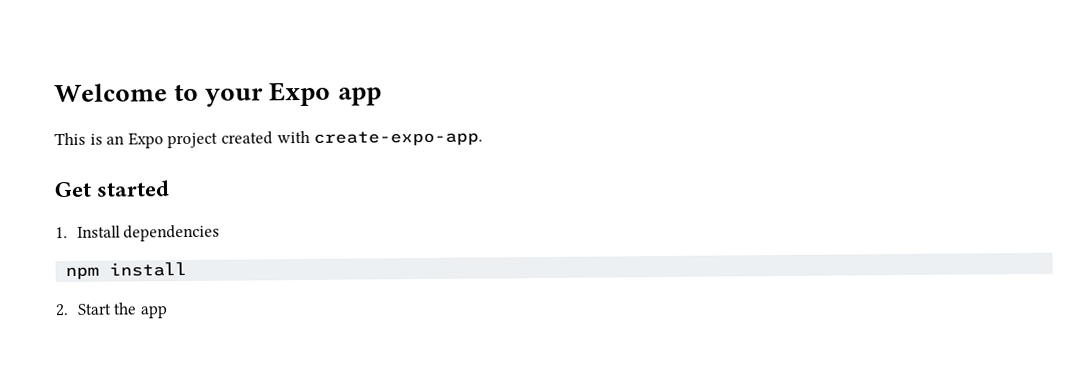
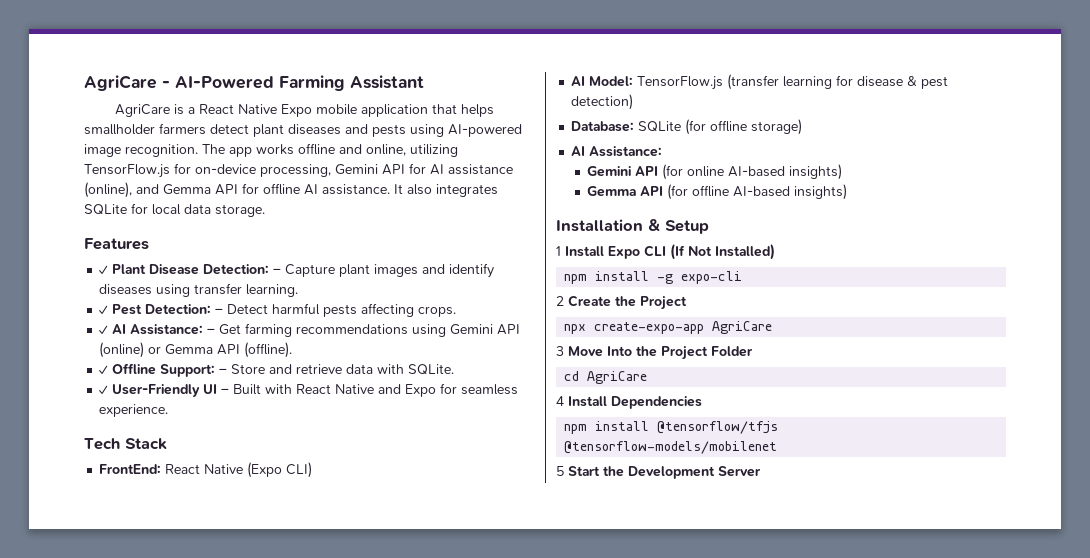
- Welcome to your Expo app
- This is an Expo project created with create-expo-app.
- Get started
- 1. Install dependencies
- npm install
- 2. Start the app
+ AgriCare - AI-Powered Farming Assistant
+ AgriCare is a React Native Expo mobile application that helps smallholder farmers detect plant diseases and pests using AI-powered image recognition. The app works offline and online, utilizing TensorFlow.js for on-device processing, Gemini API for AI assistance (online), and Gemma API for offline AI assistance. It also integrates SQLite for local data storage.
+ Features
+ ✓ Plant Disease Detection: – Capture plant images and identify diseases using transfer learning.
+ ✓ Pest Detection: – Detect harmful pests affecting crops.
+ ✓ AI Assistance: – Get farming recommendations using Gemini API (online) or Gemma API (offline).
+ ✓ Offline Support: – Store and retrieve data with SQLite.
+ ✓ User-Friendly UI – Built with React Native and Expo for seamless experience.
+ Tech Stack
+ FrontEnd: React Native (Expo CLI)
+ AI Model: TensorFlow.js (transfer learning for disease & pest detection)
+ Database: SQLite (for offline storage)
+ AI Assistance:
+ Gemini API (for online AI-based insights)
+ Gemma API (for offline AI-based insights)
+ Installation & Setup
+ 1 Install Expo CLI (If Not Installed)
+ npm install -g expo-cli
+ 2 Create the Project
+ npx create-expo-app AgriCare
+ 3 Move Into the Project Folder
+ cd AgriCare
+ 4 Install Dependencies
+ npm install @tensorflow/tfjs @tensorflow-models/mobilenet
+ 5 Start the Development Server

